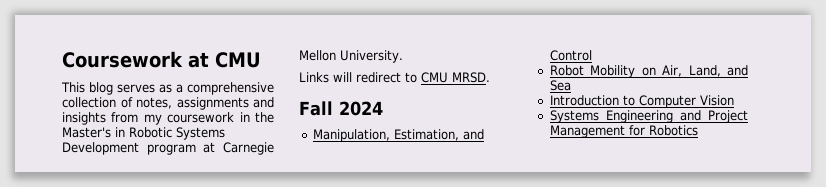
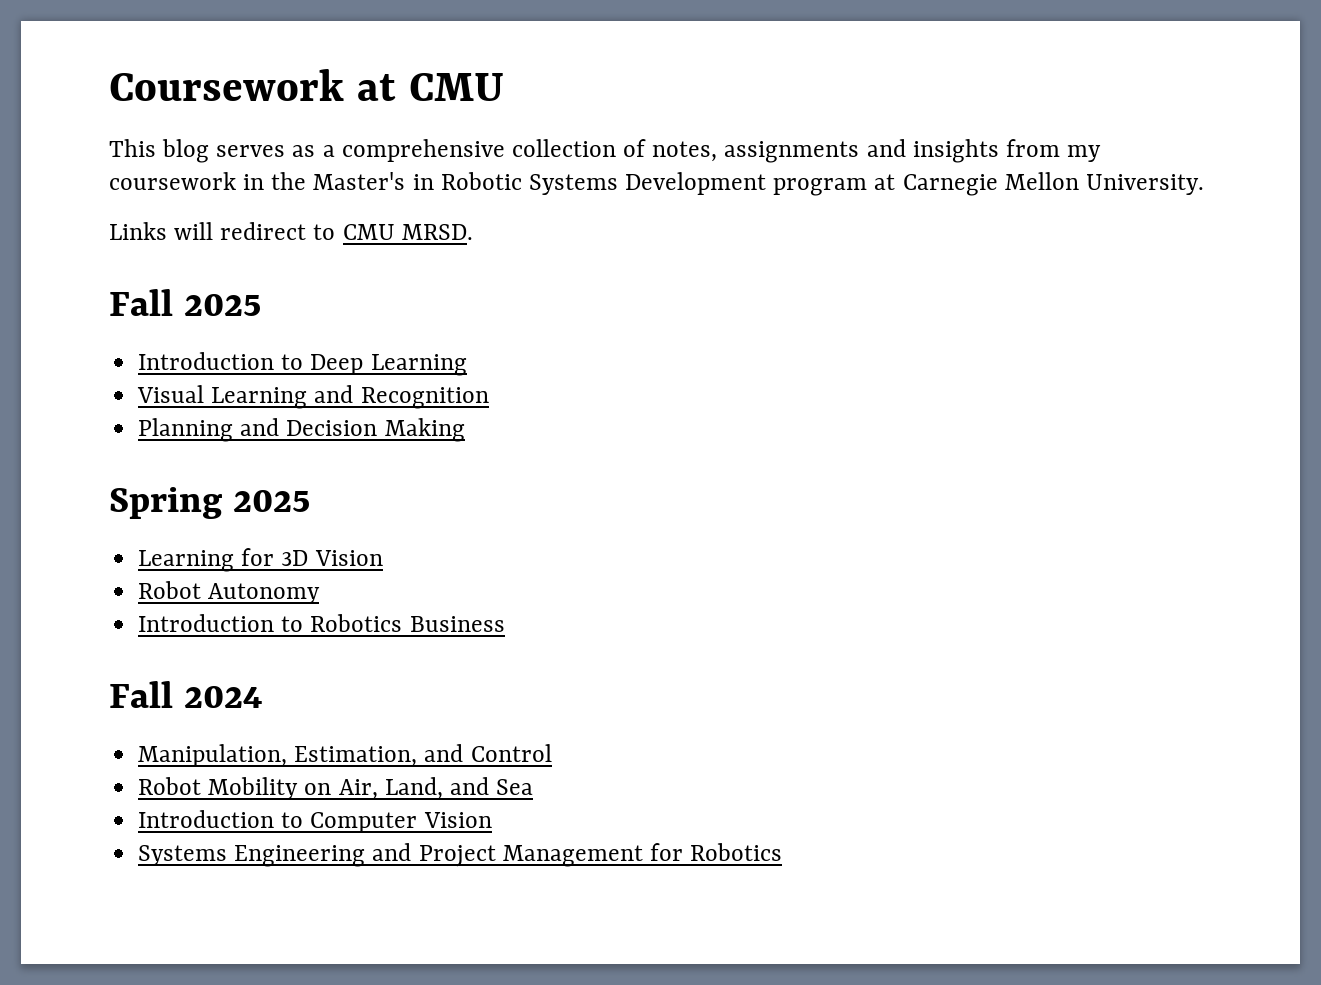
+ Fall 2025
+ Introduction to Deep Learning
+ Visual Learning and Recognition
+ Planning and Decision Making
+ Spring 2025
+ Learning for 3D Vision
+ Robot Autonomy
+ Introduction to Robotics Business

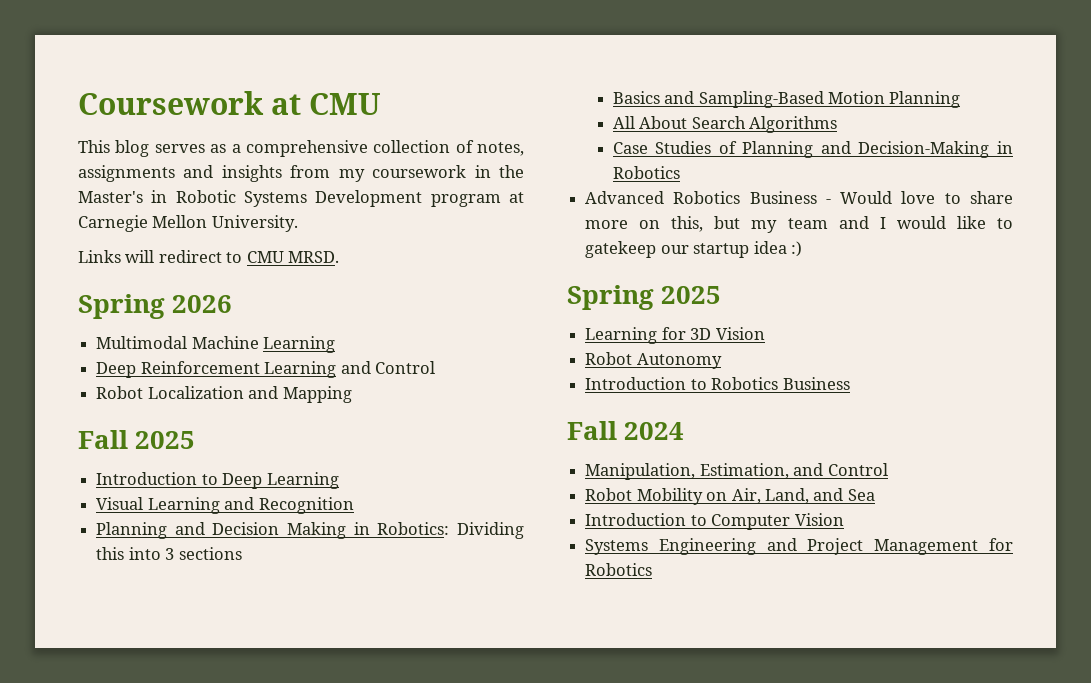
+ Spring 2026
+ Multimodal Machine Learning
+ Deep Reinforcement Learning and Control
+ Robot Localization and Mapping
- Planning and Decision Making
+ Planning and Decision Making in Robotics: Dividing this into 3 sections
+ Basics and Sampling-Based Motion Planning
+ All About Search Algorithms
+ Case Studies of Planning and Decision-Making in Robotics
+ Advanced Robotics Business - Would love to share more on this, but my team and I would like to gatekeep our startup idea :)

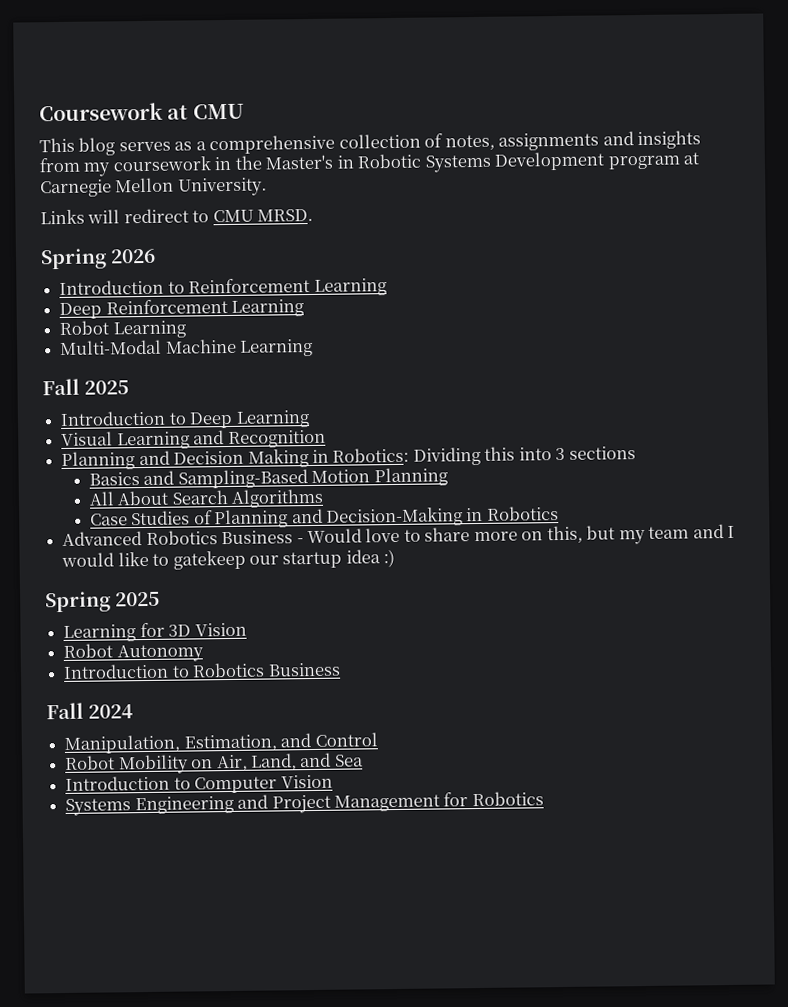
- Multimodal Machine Learning
+ Introduction to Reinforcement Learning
- Deep Reinforcement Learning and Control
- Robot Localization and Mapping
+ Deep Reinforcement Learning
+ Robot Learning
+ Multi-Modal Machine Learning

